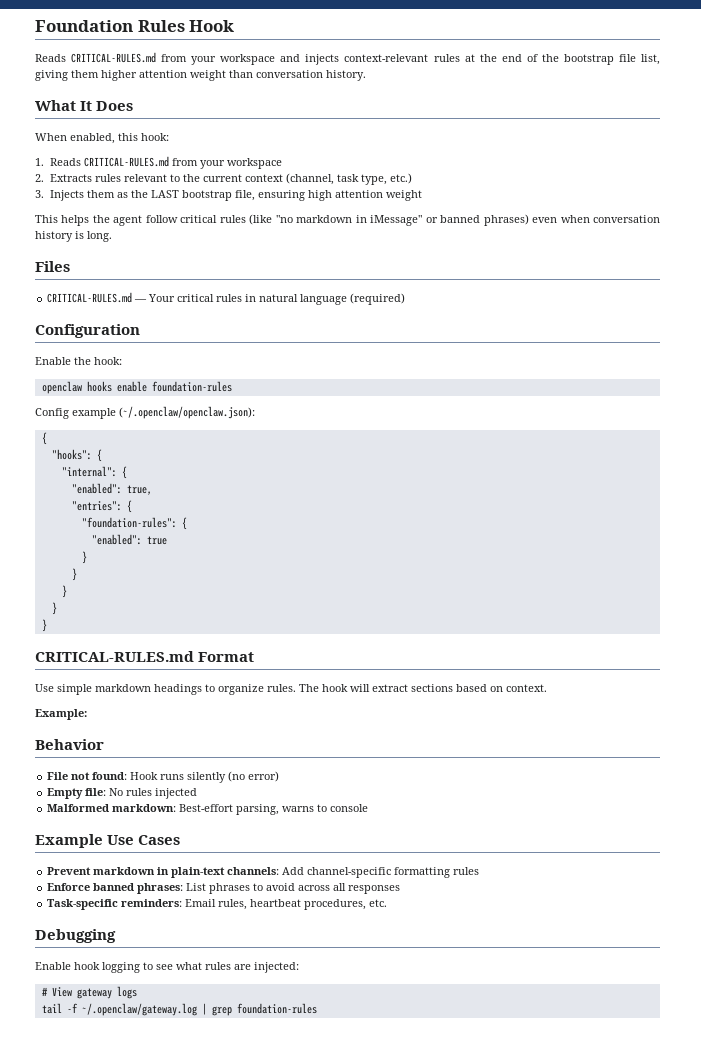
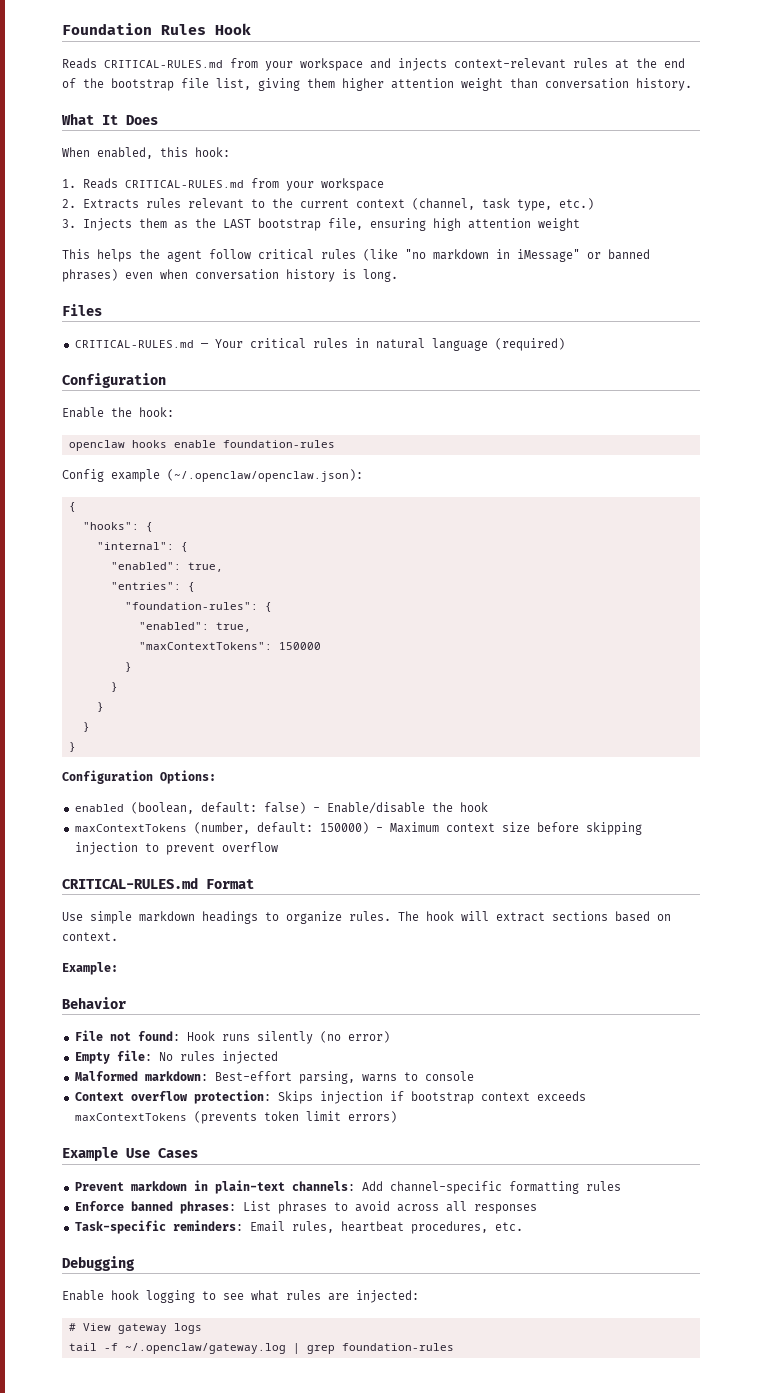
  "foundation-rules": {
- "enabled": true
+ "enabled": true,
+ "maxContextTokens": 150000
+ Configuration Options:
+ enabled (boolean, default: false) - Enable/disable the hook
+ maxContextTokens (number, default: 150000) - Maximum context size before skipping injection to prevent overflow
+ Context overflow protection: Skips injection if bootstrap context exceeds maxContextTokens (prevents token limit errors)

